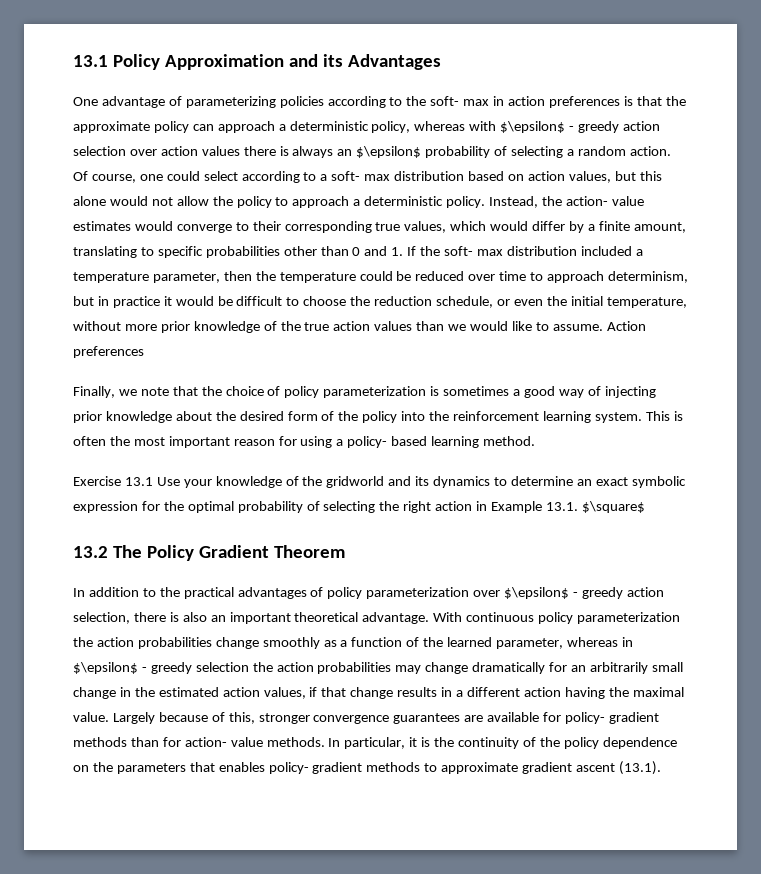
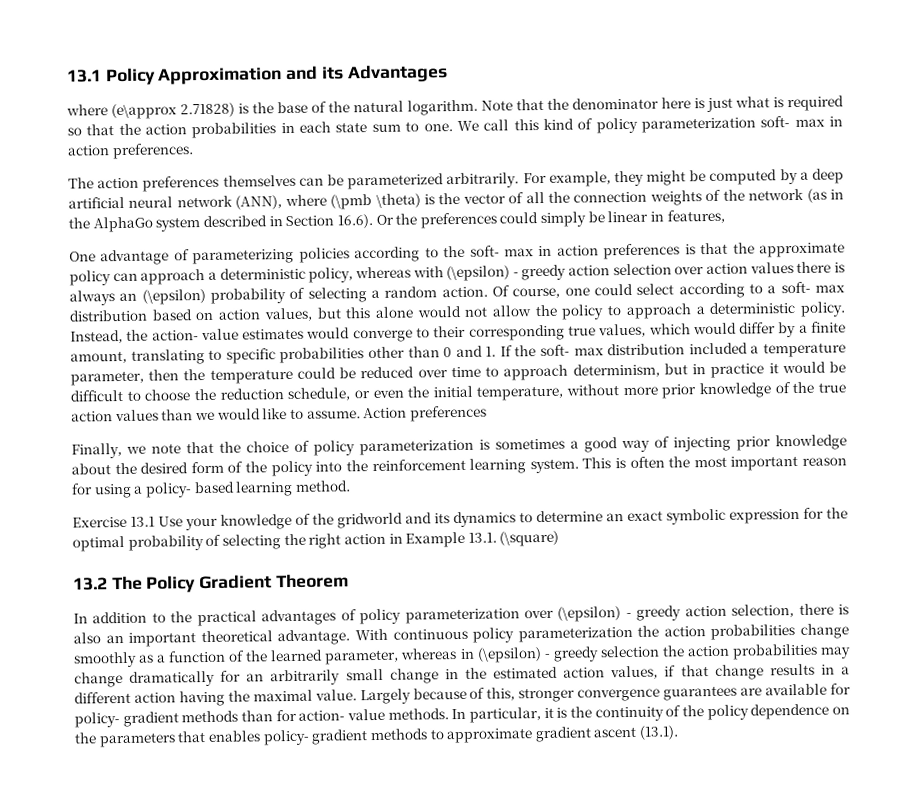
+ where (e\approx 2.71828) is the base of the natural logarithm. Note that the denominator here is just what is required so that the action probabilities in each state sum to one. We call this kind of policy parameterization soft- max in action preferences.
+ The action preferences themselves can be parameterized arbitrarily. For example, they might be computed by a deep artificial neural network (ANN), where (\pmb \theta) is the vector of all the connection weights of the network (as in the AlphaGo system described in Section 16.6). Or the preferences could simply be linear in features,
- One advantage of parameterizing policies according to the soft- max in action preferences is that the approximate policy can approach a deterministic policy, whereas with $\epsilon$ - greedy action selection over action values there is always an $\epsilon$ probability of selecting a random action.
+ One advantage of parameterizing policies according to the soft- max in action preferences is that the approximate policy can approach a deterministic policy, whereas with (\epsilon) - greedy action selection over action values there is always an (\epsilon) probability of selecting a random action.
- Exercise 13.1 Use your knowledge of the gridworld and its dynamics to determine an exact symbolic expression for the optimal probability of selecting the right action in Example 13.1. $\square$
+ Exercise 13.1 Use your knowledge of the gridworld and its dynamics to determine an exact symbolic expression for the optimal probability of selecting the right action in Example 13.1. (\square)
- In addition to the practical advantages of policy parameterization over $\epsilon$ - greedy action selection, there is also an important theoretical advantage.
+ In addition to the practical advantages of policy parameterization over (\epsilon) - greedy action selection, there is also an important theoretical advantage.
- With continuous policy parameterization the action probabilities change smoothly as a function of the learned parameter, whereas in $\epsilon$ - greedy selection the action probabilities may change dramatically for an arbitrarily small change in the estimated action values, if that change results in a different action having the maximal value.
+ With continuous policy parameterization the action probabilities change smoothly as a function of the learned parameter, whereas in (\epsilon) - greedy selection the action probabilities may change dramatically for an arbitrarily small change in the estimated action values, if that change results in a different action having the maximal value.

